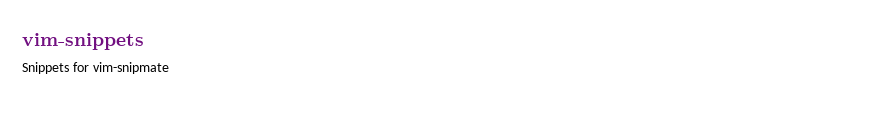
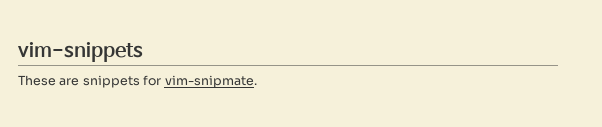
- Snippets for vim-snipmate
+ These are snippets for vim-snipmate.

